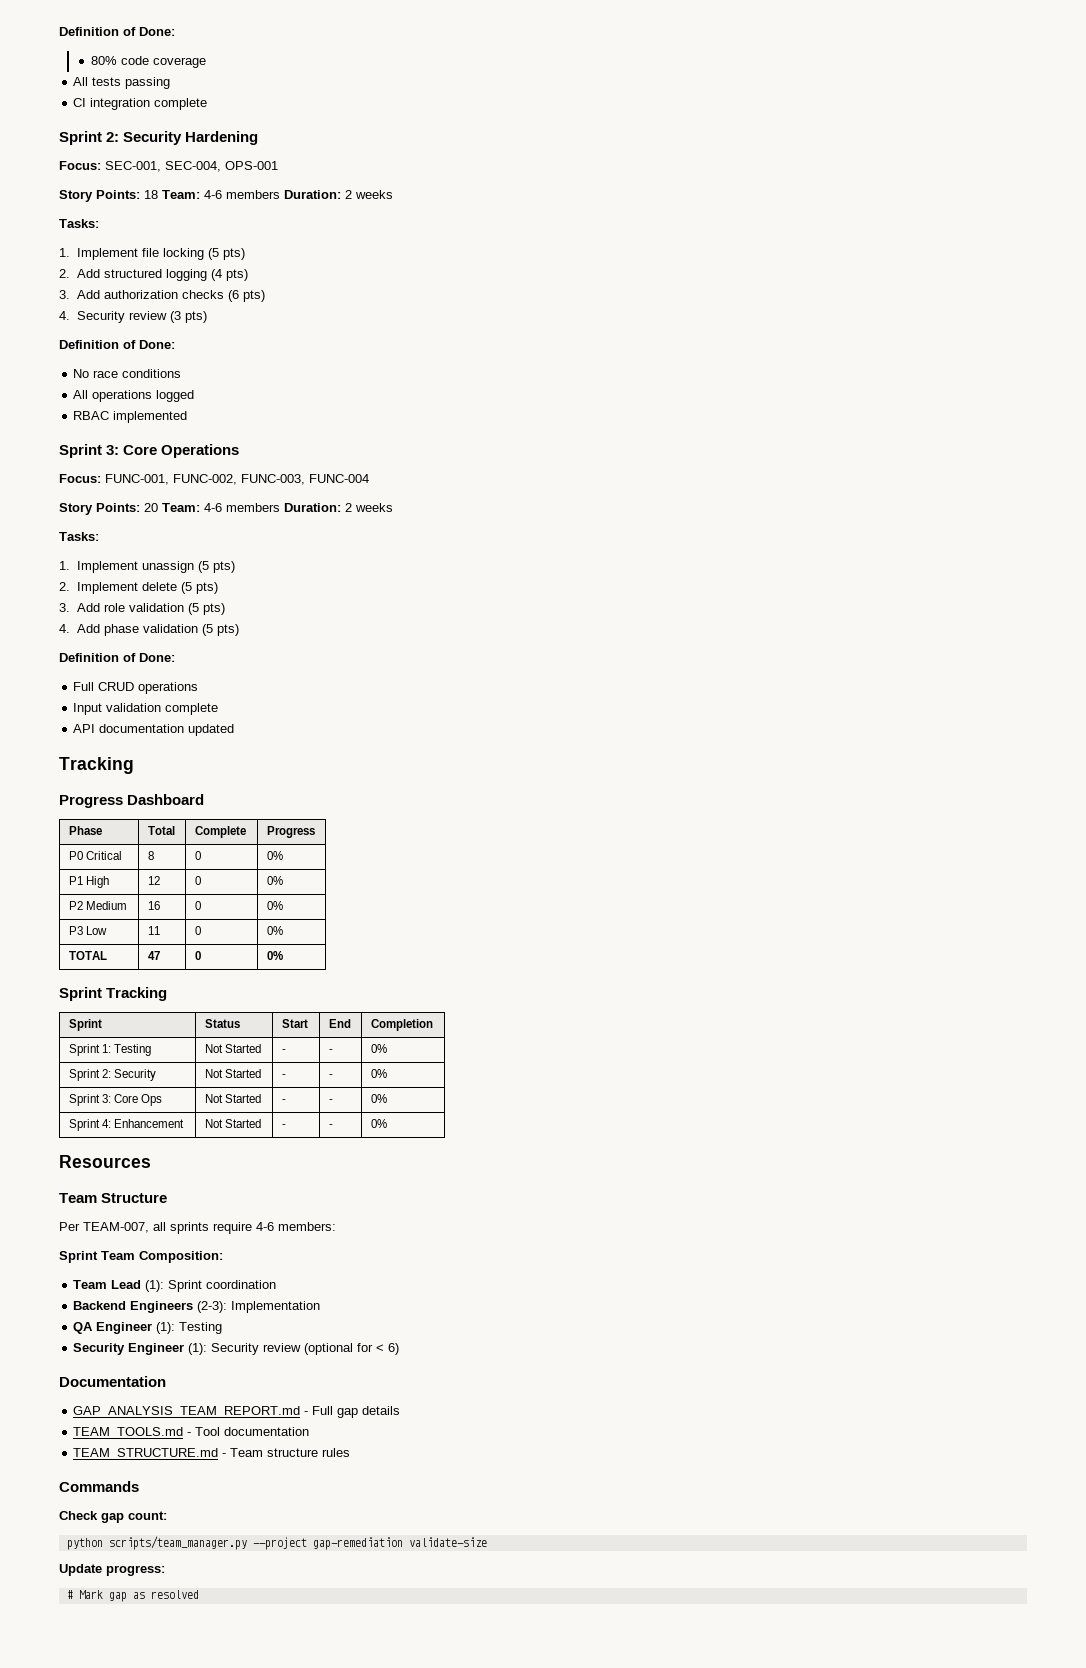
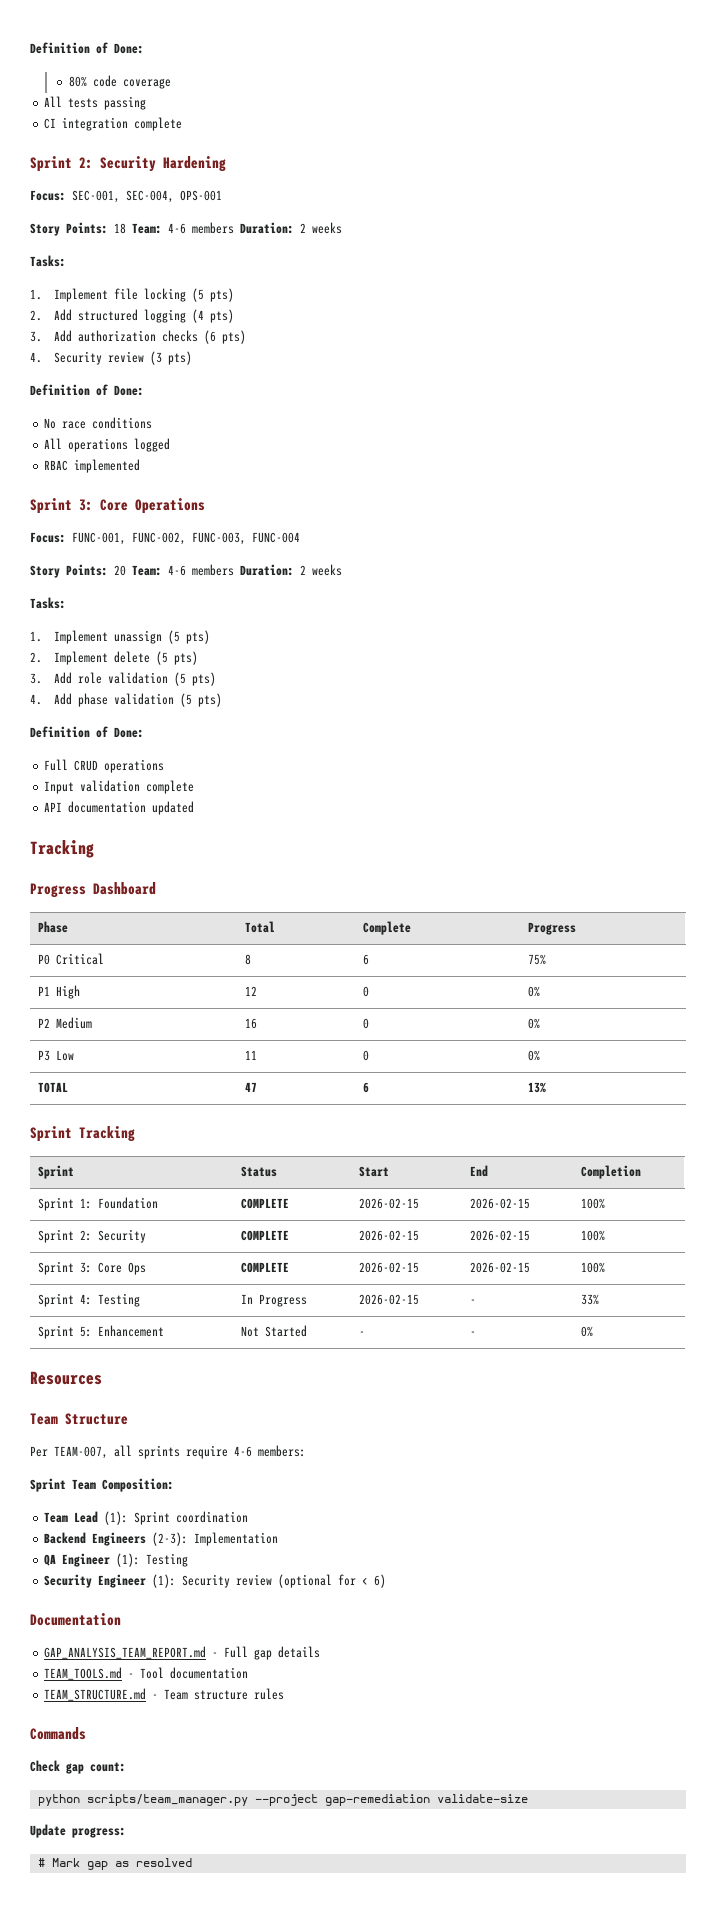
- P0 Critical | 8 | 0 | 0%
+ P0 Critical | 8 | 6 | 75%
- TOTAL | 47 | 0 | 0%
+ TOTAL | 47 | 6 | 13%
- Sprint 1: Testing | Not Started | - | - | 0%
- Sprint 2: Security | Not Started | - | - | 0%
- Sprint 3: Core Ops | Not Started | - | - | 0%
- Sprint 4: Enhancement | Not Started | - | - | 0%
+ Sprint 1: Foundation | COMPLETE | 2026-02-15 | 2026-02-15 | 100%
+ Sprint 2: Security | COMPLETE | 2026-02-15 | 2026-02-15 | 100%
+ Sprint 3: Core Ops | COMPLETE | 2026-02-15 | 2026-02-15 | 100%
+ Sprint 4: Testing | In Progress | 2026-02-15 | - | 33%
+ Sprint 5: Enhancement | Not Started | - | - | 0%

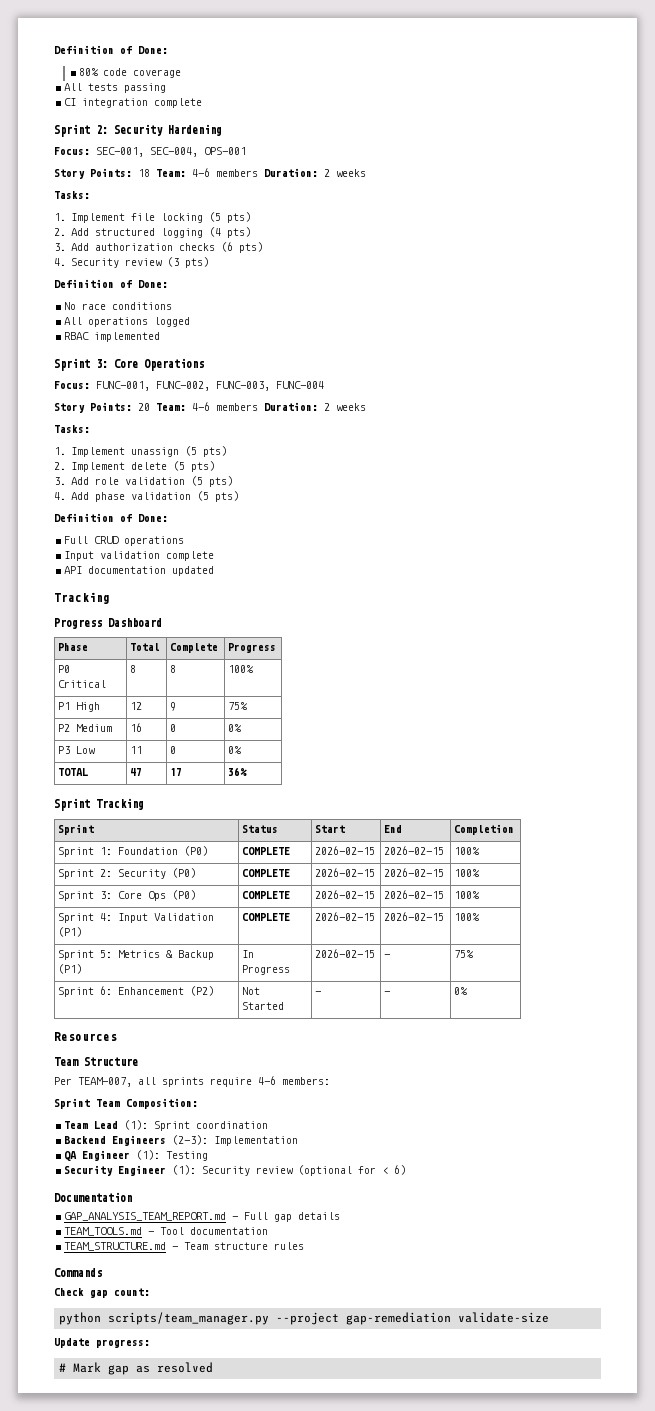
- P0 Critical | 8 | 6 | 75%
+ P0 Critical | 8 | 8 | 100%
- P1 High | 12 | 0 | 0%
+ P1 High | 12 | 9 | 75%
- TOTAL | 47 | 6 | 13%
+ TOTAL | 47 | 17 | 36%
- Sprint 1: Foundation | COMPLETE | 2026-02-15 | 2026-02-15 | 100%
+ Sprint 1: Foundation (P0) | COMPLETE | 2026-02-15 | 2026-02-15 | 100%
- Sprint 2: Security | COMPLETE | 2026-02-15 | 2026-02-15 | 100%
+ Sprint 2: Security (P0) | COMPLETE | 2026-02-15 | 2026-02-15 | 100%
- Sprint 3: Core Ops | COMPLETE | 2026-02-15 | 2026-02-15 | 100%
+ Sprint 3: Core Ops (P0) | COMPLETE | 2026-02-15 | 2026-02-15 | 100%
- Sprint 4: Testing | In Progress | 2026-02-15 | - | 33%
- Sprint 5: Enhancement | Not Started | - | - | 0%
+ Sprint 4: Input Validation (P1) | COMPLETE | 2026-02-15 | 2026-02-15 | 100%
+ Sprint 5: Metrics & Backup (P1) | In Progress | 2026-02-15 | - | 75%
+ Sprint 6: Enhancement (P2) | Not Started | - | - | 0%

